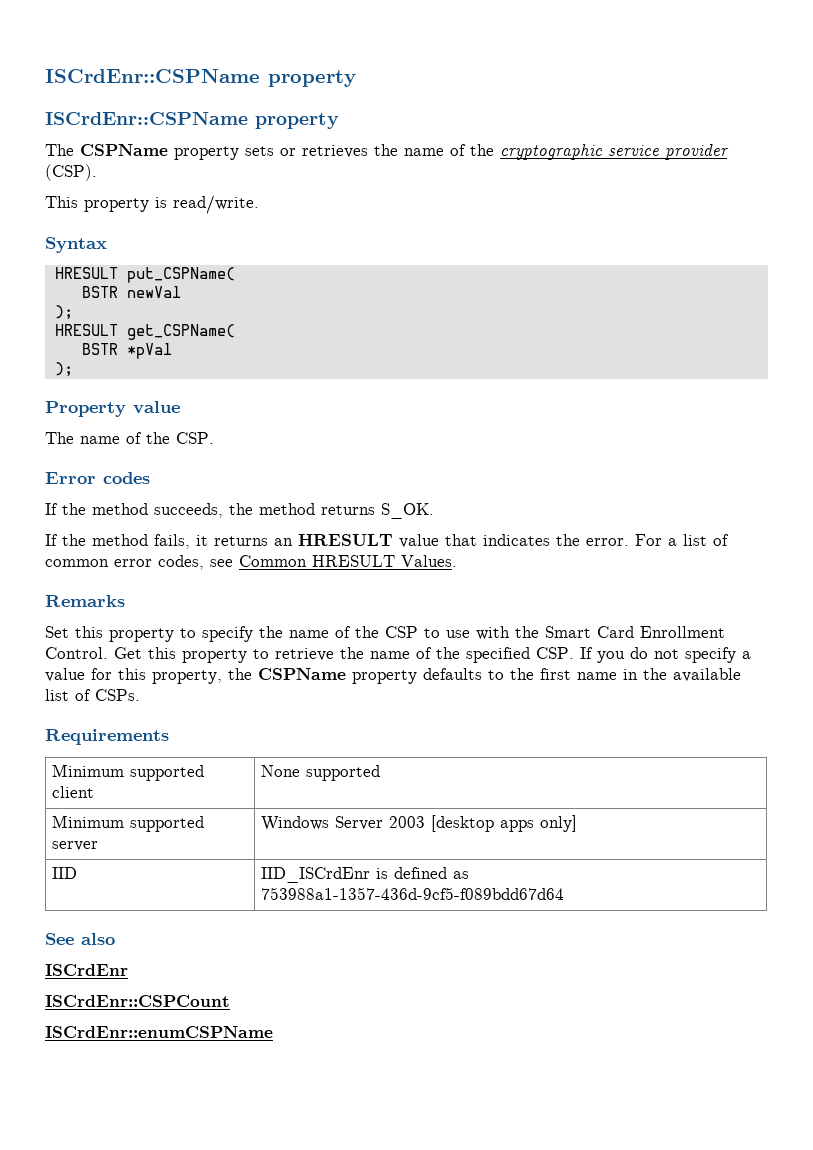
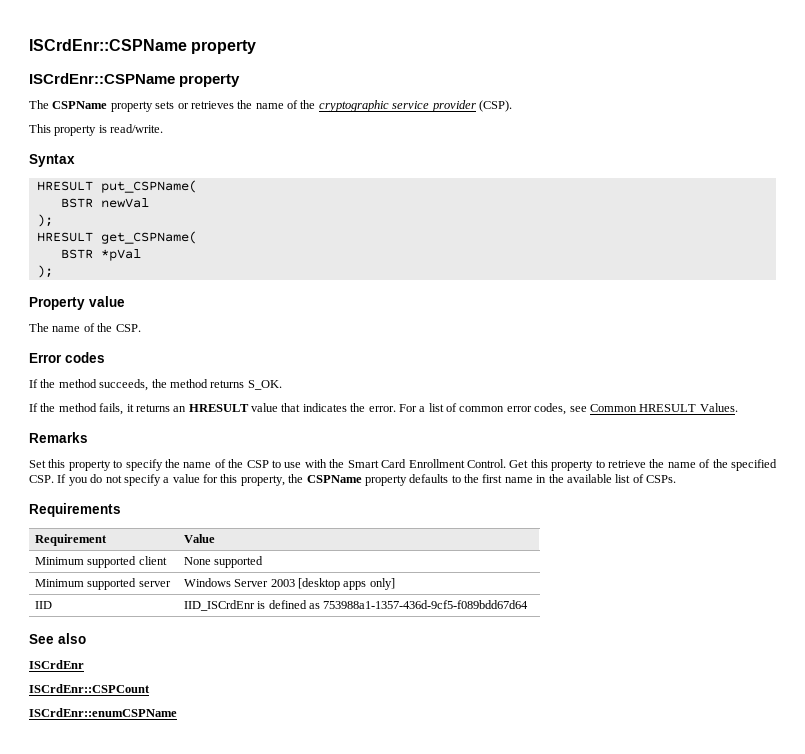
+ Requirement | Value

